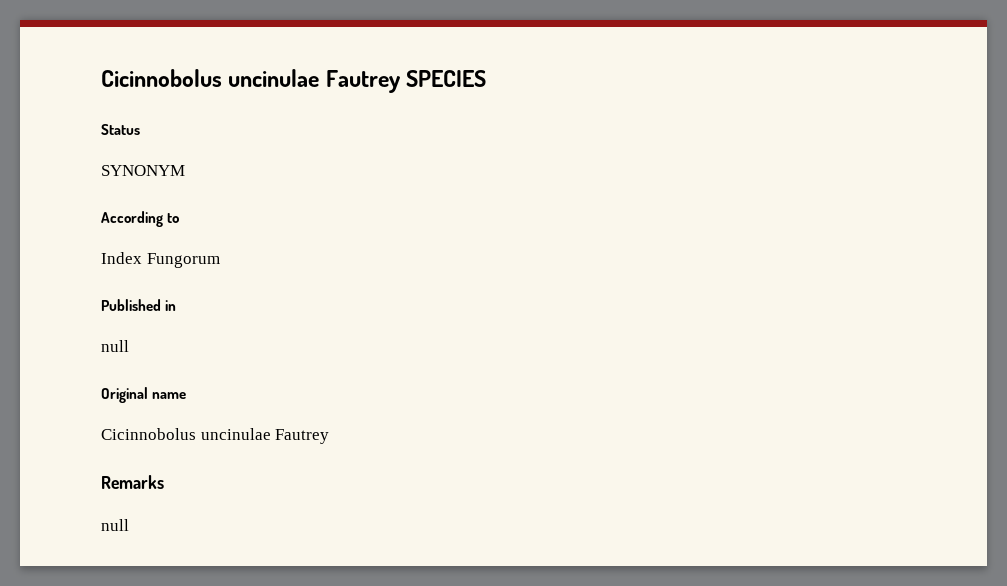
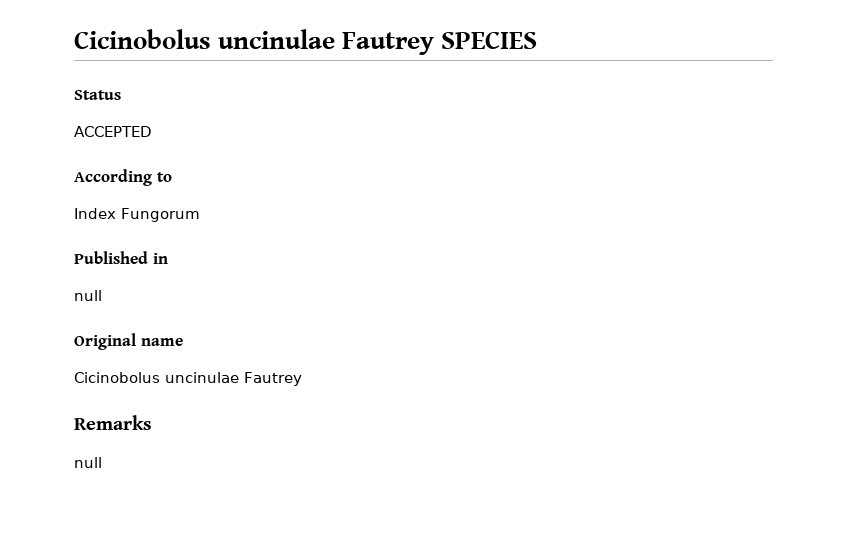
- Cicinnobolus uncinulae Fautrey SPECIES
+ Cicinobolus uncinulae Fautrey SPECIES
- SYNONYM
+ ACCEPTED
  Original name
- Cicinnobolus uncinulae Fautrey
+ Cicinobolus uncinulae Fautrey

